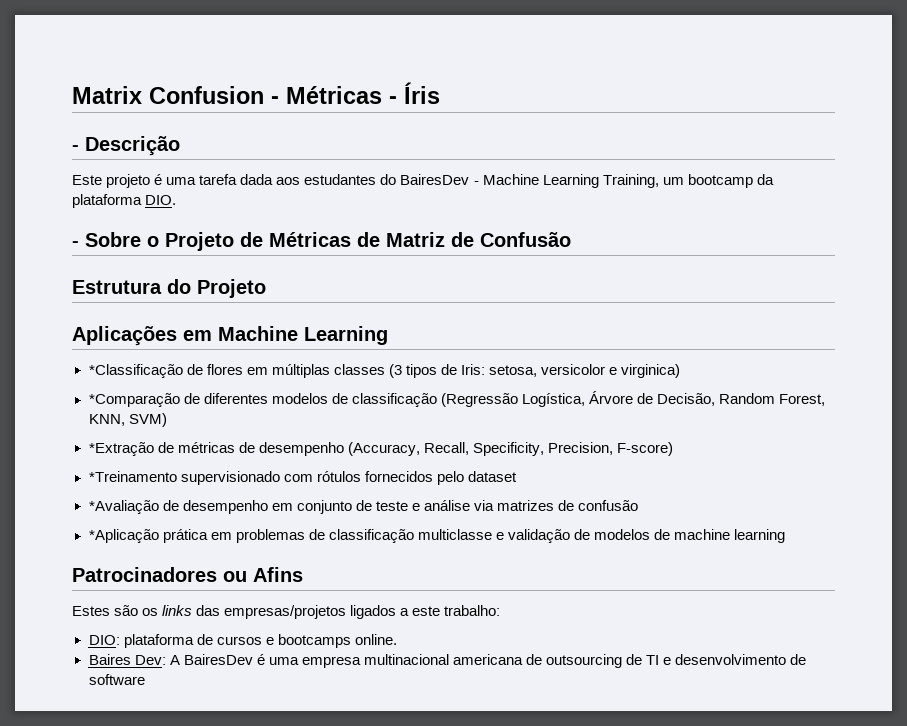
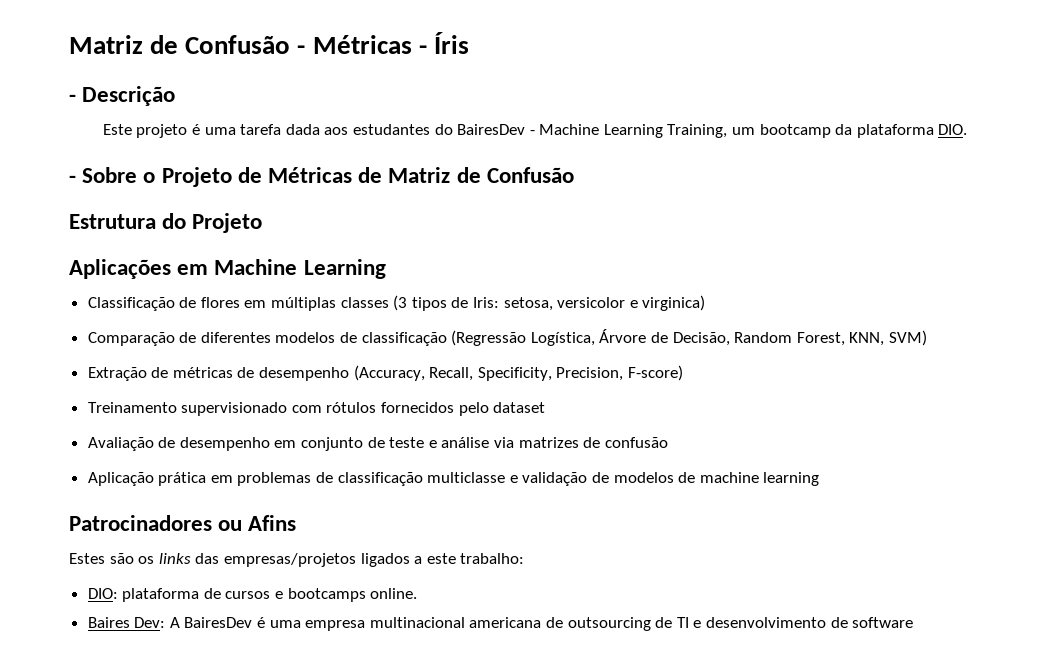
- Matrix Confusion - Métricas - Íris
+ Matriz de Confusão - Métricas - Íris
- *Classificação de flores em múltiplas classes (3 tipos de Iris: setosa, versicolor e virginica)
+ Classificação de flores em múltiplas classes (3 tipos de Iris: setosa, versicolor e virginica)
- *Comparação de diferentes modelos de classificação (Regressão Logística, Árvore de Decisão, Random Forest, KNN, SVM)
+ Comparação de diferentes modelos de classificação (Regressão Logística, Árvore de Decisão, Random Forest, KNN, SVM)
- *Extração de métricas de desempenho (Accuracy, Recall, Specificity, Precision, F-score)
+ Extração de métricas de desempenho (Accuracy, Recall, Specificity, Precision, F-score)
- *Treinamento supervisionado com rótulos fornecidos pelo dataset
+ Treinamento supervisionado com rótulos fornecidos pelo dataset
- *Avaliação de desempenho em conjunto de teste e análise via matrizes de confusão
+ Avaliação de desempenho em conjunto de teste e análise via matrizes de confusão
- *Aplicação prática em problemas de classificação multiclasse e validação de modelos de machine learning
+ Aplicação prática em problemas de classificação multiclasse e validação de modelos de machine learning

